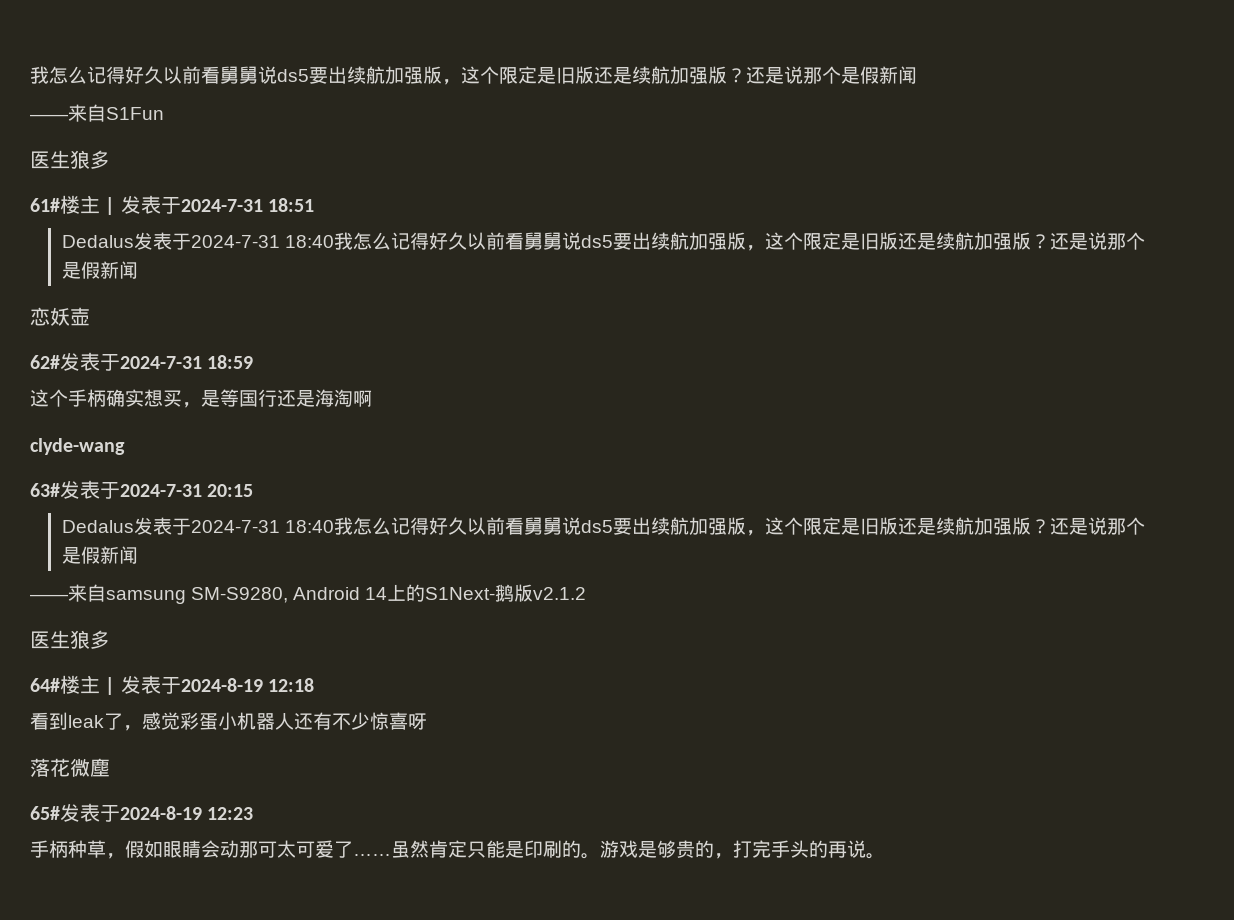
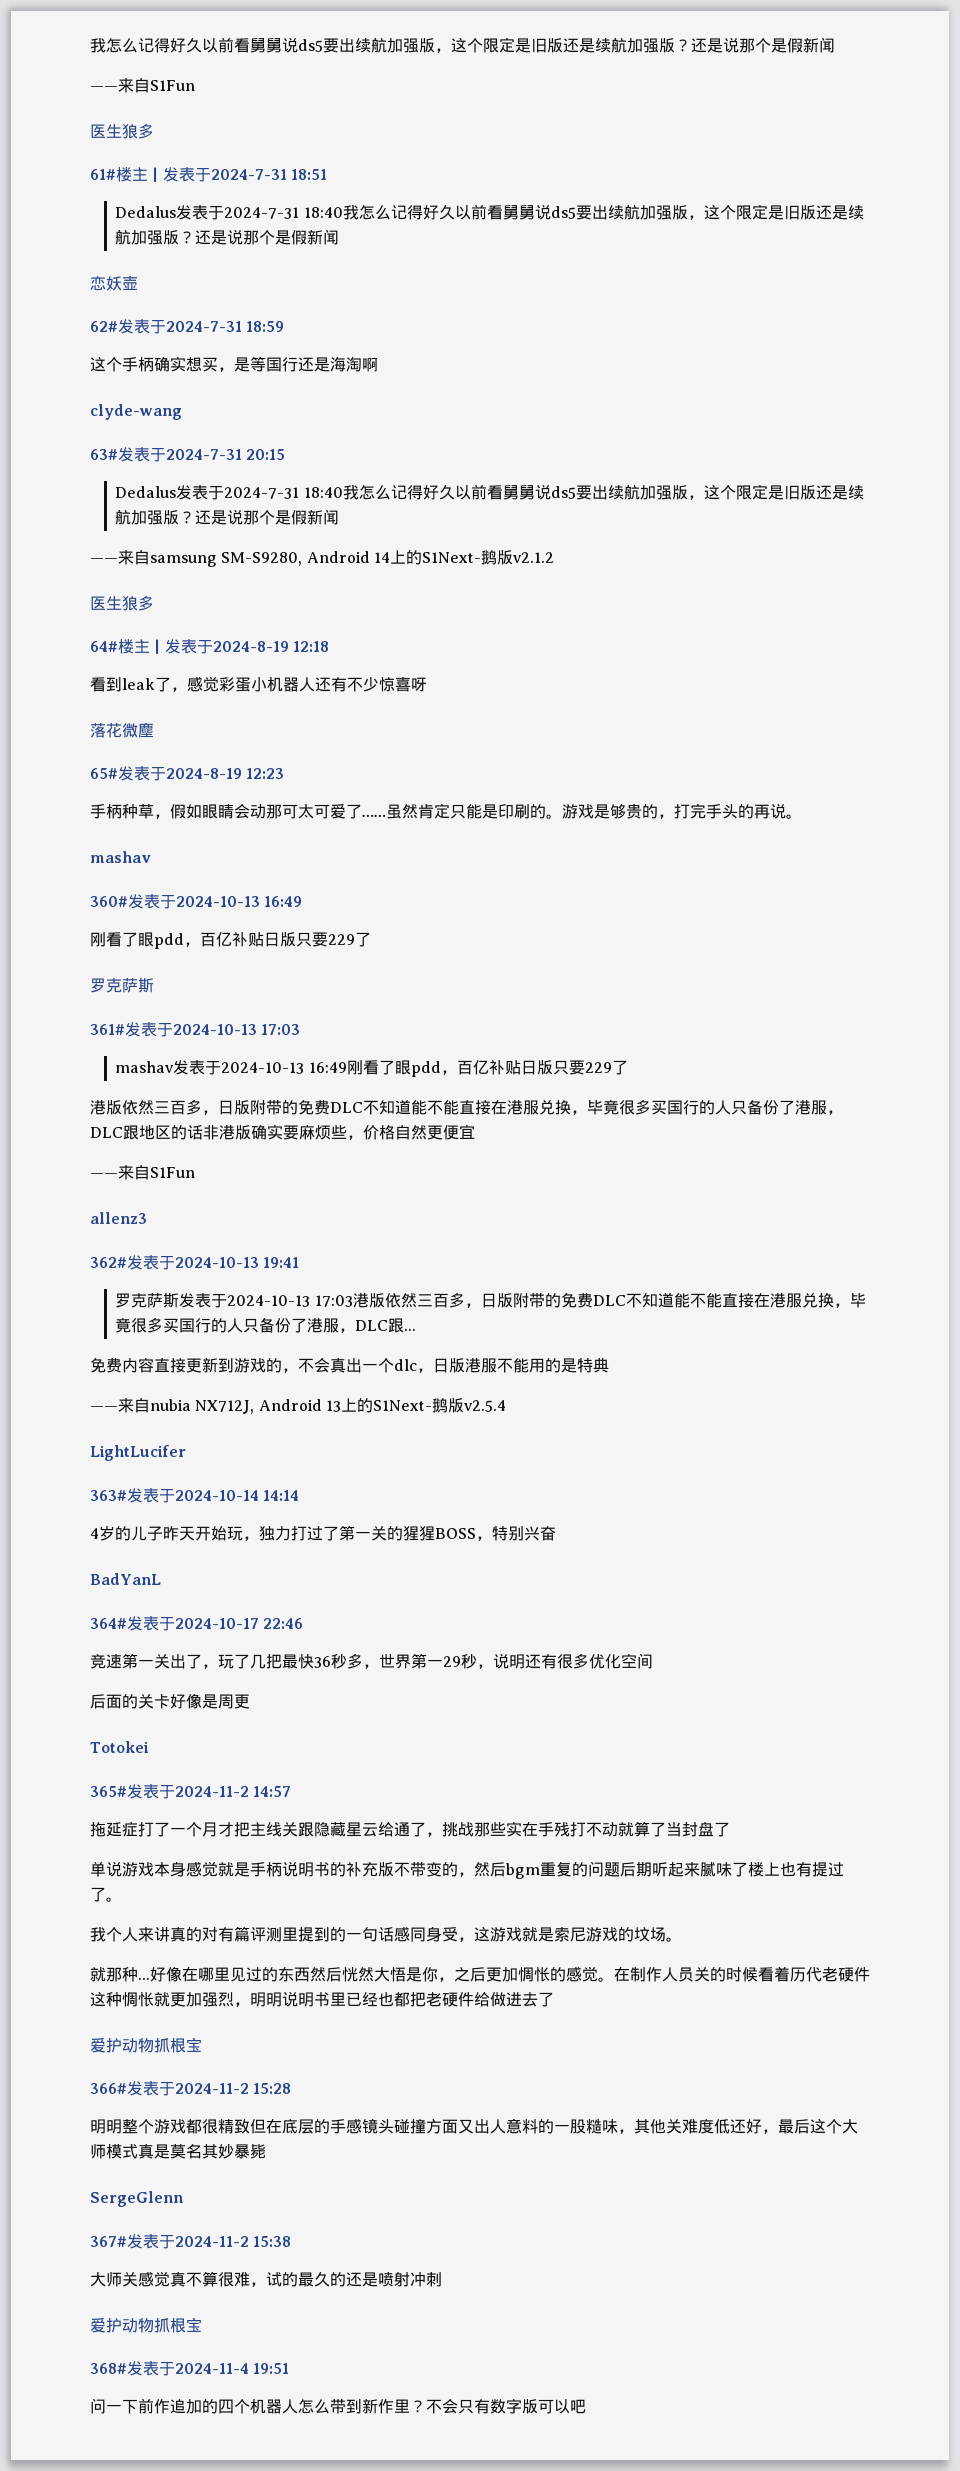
  游戏是够贵的，打完手头的再说。
+ mashav
+ 360#发表于2024-10-13 16:49
+ 刚看了眼pdd，百亿补贴日版只要229了
+ 罗克萨斯
+ 361#发表于2024-10-13 17:03
+ mashav发表于2024-10-13 16:49刚看了眼pdd，百亿补贴日版只要229了
+ 港版依然三百多，日版附带的免费DLC不知道能不能直接在港服兑换，毕竟很多买国行的人只备份了港服，DLC跟地区的话非港版确实要麻烦些，价格自然更便宜
+ ——来自S1Fun
+ allenz3
+ 362#发表于2024-10-13 19:41
+ 罗克萨斯发表于2024-10-13 17:03港版依然三百多，日版附带的免费DLC不知道能不能直接在港服兑换，毕竟很多买国行的人只备份了港服，DLC跟...
+ 免费内容直接更新到游戏的，不会真出一个dlc，日版港服不能用的是特典
+ ——来自nubia NX712J, Android 13上的S1Next-鹅版v2.5.4
+ LightLucifer
+ 363#发表于2024-10-14 14:14
+ 4岁的儿子昨天开始玩，独力打过了第一关的猩猩BOSS，特别兴奋
+ BadYanL
+ 364#发表于2024-10-17 22:46
+ 竞速第一关出了，玩了几把最快36秒多，世界第一29秒，说明还有很多优化空间
+ 后面的关卡好像是周更
+ Totokei
+ 365#发表于2024-11-2 14:57
+ 拖延症打了一个月才把主线关跟隐藏星云给通了，挑战那些实在手残打不动就算了当封盘了
+ 单说游戏本身感觉就是手柄说明书的补充版不带变的，然后bgm重复的问题后期听起来腻味了楼上也有提过了。
+ 我个人来讲真的对有篇评测里提到的一句话感同身受，这游戏就是索尼游戏的坟场。
+ 就那种...好像在哪里见过的东西然后恍然大悟是你，之后更加惆怅的感觉。在制作人员关的时候看着历代老硬件这种惆怅就更加强烈，明明说明书里已经也都把老硬件给做进去了
+ 爱护动物抓根宝
+ 366#发表于2024-11-2 15:28
+ 明明整个游戏都很精致但在底层的手感镜头碰撞方面又出人意料的一股糙味，其他关难度低还好，最后这个大师模式真是莫名其妙暴毙
+ SergeGlenn
+ 367#发表于2024-11-2 15:38
+ 大师关感觉真不算很难，试的最久的还是喷射冲刺
+ 爱护动物抓根宝
+ 368#发表于2024-11-4 19:51
+ 问一下前作追加的四个机器人怎么带到新作里？不会只有数字版可以吧

